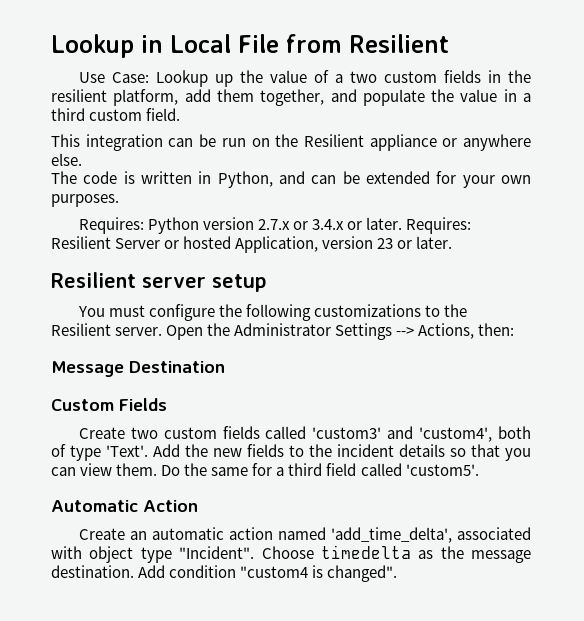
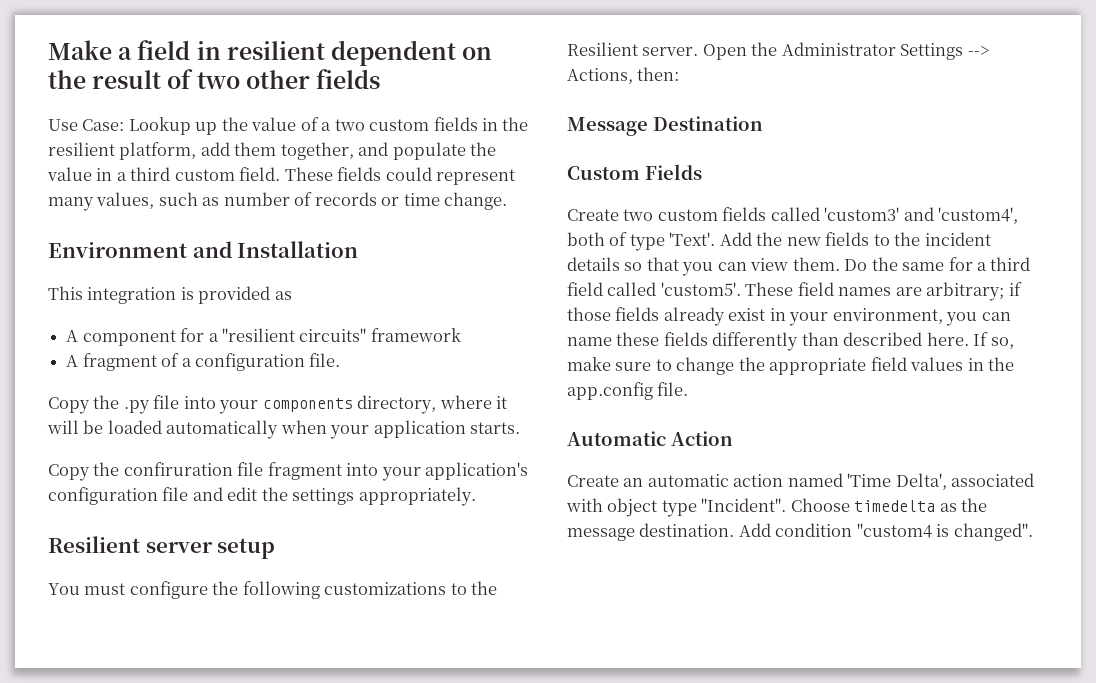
- Lookup in Local File from Resilient
+ Make a field in resilient dependent on the result of two other fields
- Use Case: Lookup up the value of a two custom fields in the resilient platform, add them together, and populate the value in a third custom field.
- This integration can be run on the Resilient appliance or anywhere else.
- The code is written in Python, and can be extended for your own purposes.
- Requires: Python version 2.7.x or 3.4.x or later. Requires: Resilient Server or hosted Application, version 23 or later.
+ Use Case: Lookup up the value of a two custom fields in the resilient platform, add them together, and populate the value in a third custom field. These fields could represent many values, such as number of records or time change.
+ Environment and Installation
+ This integration is provided as
+ A component for a "resilient circuits" framework
+ A fragment of a configuration file.
+ Copy the .py file into your components directory, where it will be loaded automatically when your application starts.
+ Copy the confiruration file fragment into your application's configuration file and edit the settings appropriately.
+ These field names are arbitrary; if those fields already exist in your environment, you can name these fields differently than described here. If so, make sure to change the appropriate field values in the app.config file.
- Create an automatic action named 'add_time_delta', associated with object type "Incident".
+ Create an automatic action named 'Time Delta', associated with object type "Incident".

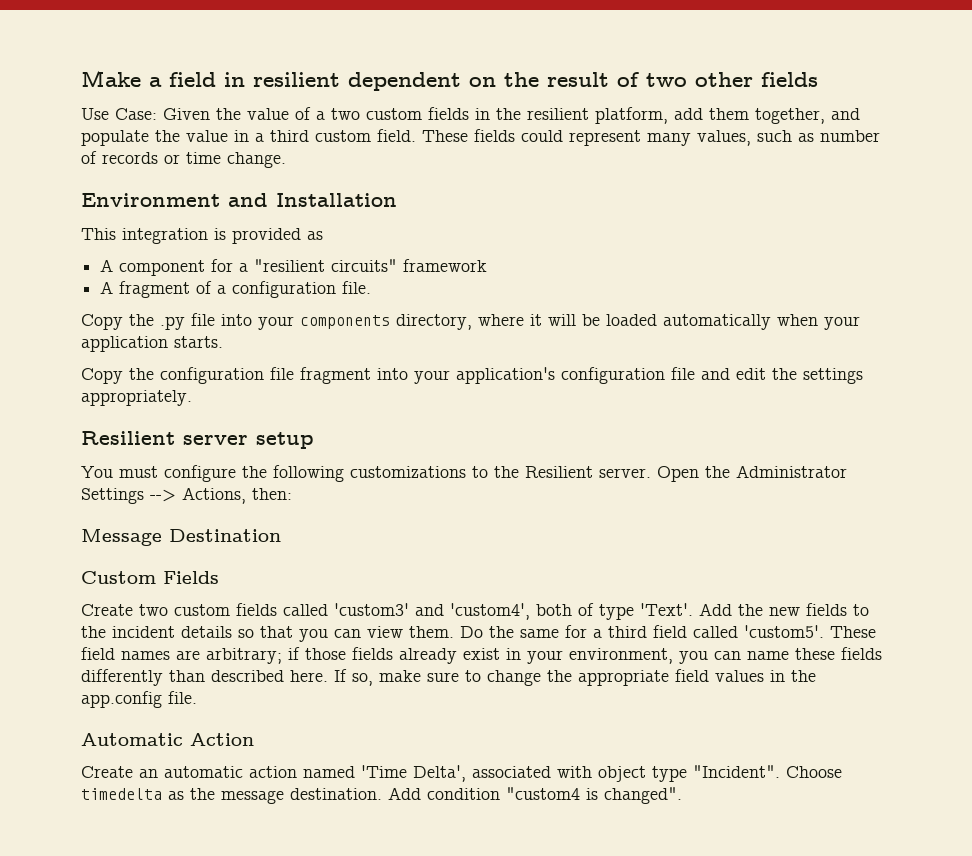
- Use Case: Lookup up the value of a two custom fields in the resilient platform, add them together, and populate the value in a third custom field.
+ Use Case: Given the value of a two custom fields in the resilient platform, add them together, and populate the value in a third custom field.
- Copy the confiruration file fragment into your application's configuration file and edit the settings appropriately.
+ Copy the configuration file fragment into your application's configuration file and edit the settings appropriately.

